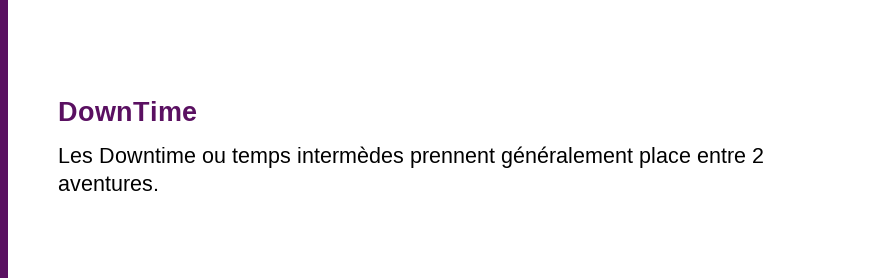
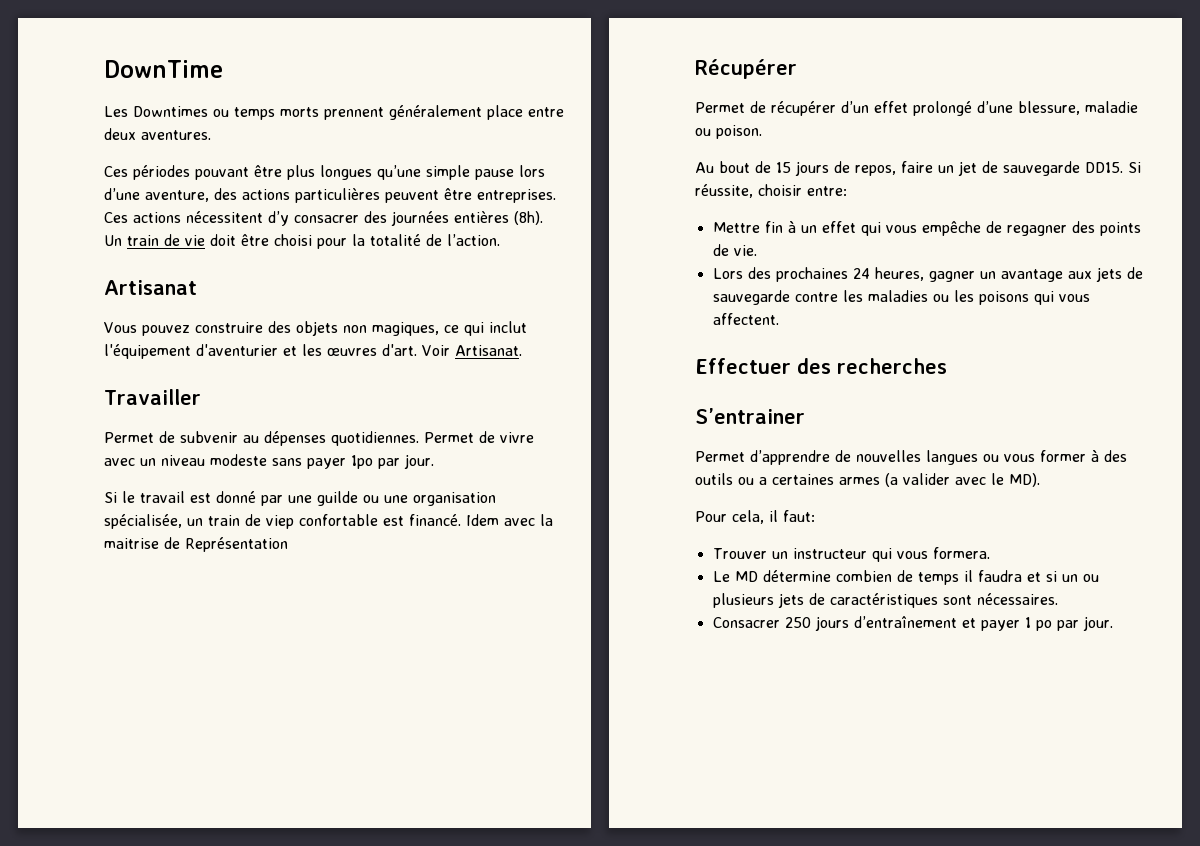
- Les Downtime ou temps intermèdes prennent généralement place entre 2 aventures.
+ Les Downtimes ou temps morts prennent généralement place entre deux aventures.
+ Ces périodes pouvant être plus longues qu’une simple pause lors d’une aventure, des actions particulières peuvent être entreprises. Ces actions nécessitent d’y consacrer des journées entières (8h). Un train de vie doit être choisi pour la totalité de l’action.
+ Artisanat
+ Vous pouvez construire des objets non magiques, ce qui inclut l'équipement d'aventurier et les œuvres d'art. Voir Artisanat.
+ Travailler
+ Permet de subvenir au dépenses quotidiennes. Permet de vivre avec un niveau modeste sans payer 1po par jour.
+ Si le travail est donné par une guilde ou une organisation spécialisée, un train de viep confortable est financé. Idem avec la maitrise de Représentation
+ Récupérer
+ Permet de récupérer d’un effet prolongé d’une blessure, maladie ou poison.
+ Au bout de 15 jours de repos, faire un jet de sauvegarde DD15. Si réussite, choisir entre:
+ Mettre fin à un effet qui vous empêche de regagner des points de vie.
+ Lors des prochaines 24 heures, gagner un avantage aux jets de sauvegarde contre les maladies ou les poisons qui vous affectent.
+ Effectuer des recherches
+ S’entrainer
+ Permet d’apprendre de nouvelles langues ou vous former à des outils ou a certaines armes (a valider avec le MD).
+ Pour cela, il faut:
+ Trouver un instructeur qui vous formera.
+ Le MD détermine combien de temps il faudra et si un ou plusieurs jets de caractéristiques sont nécessaires.
+ Consacrer 250 jours d’entraînement et payer 1 po par jour.

